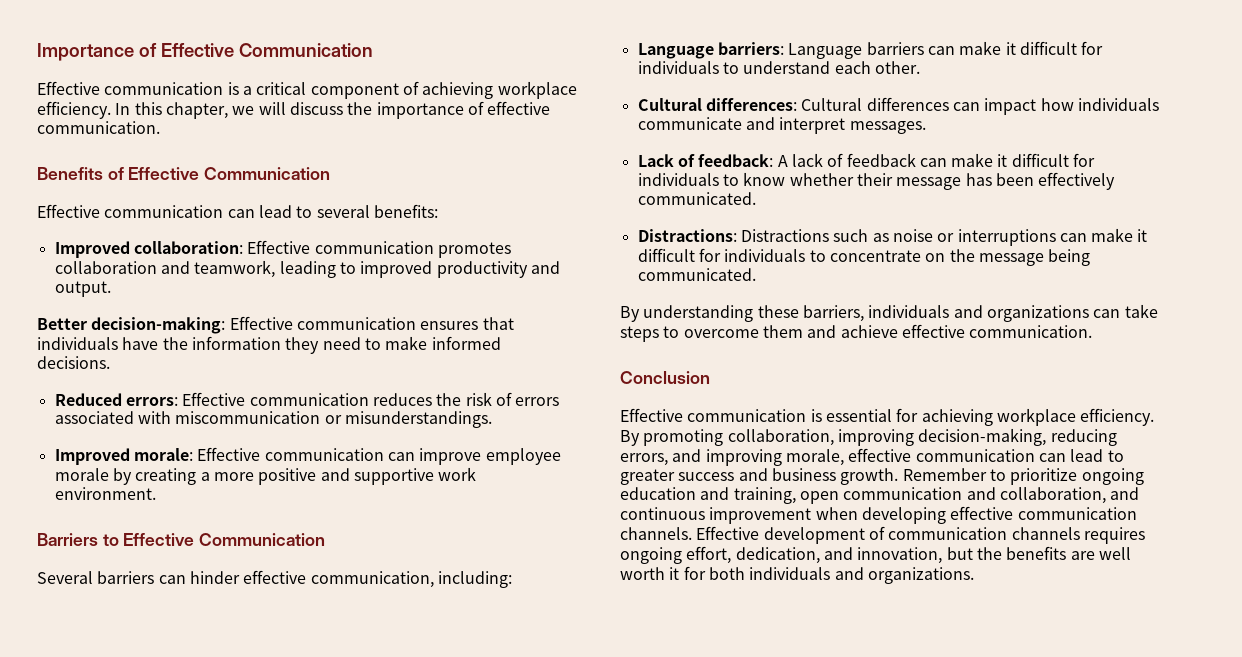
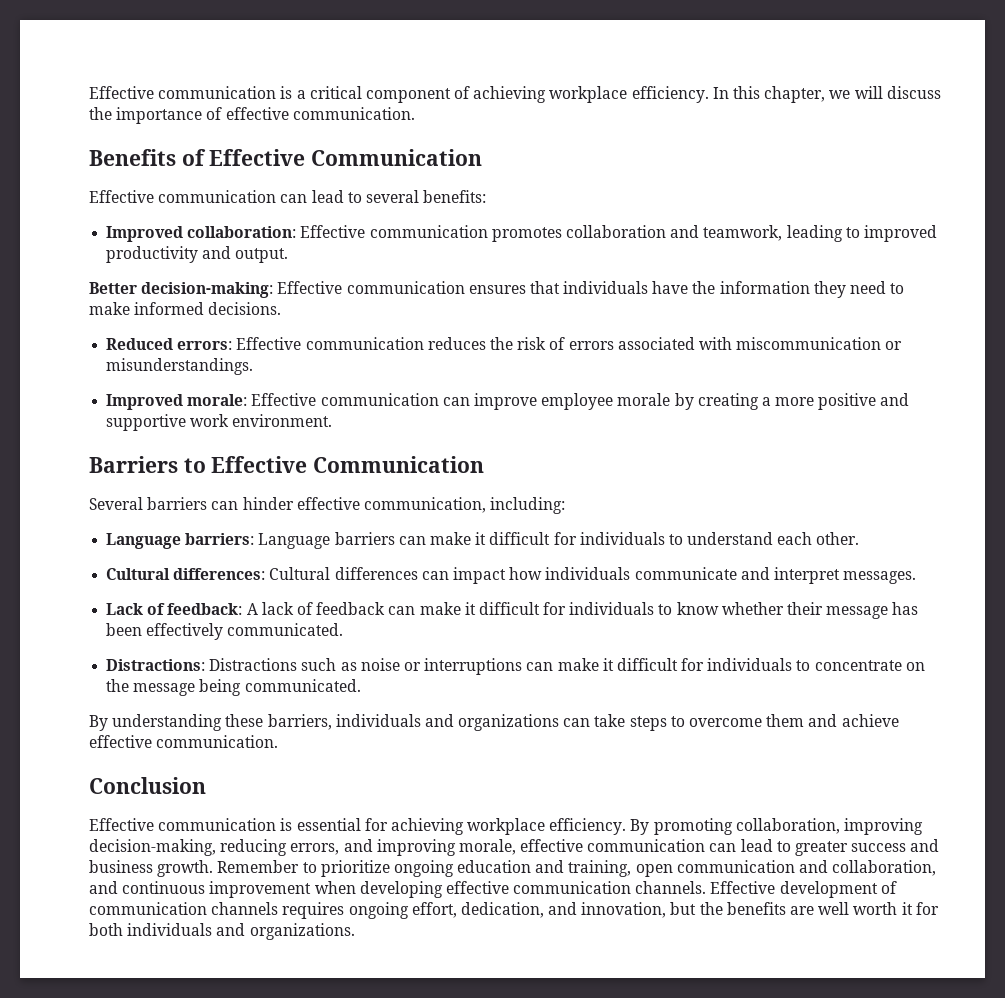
- Importance of Effective Communication

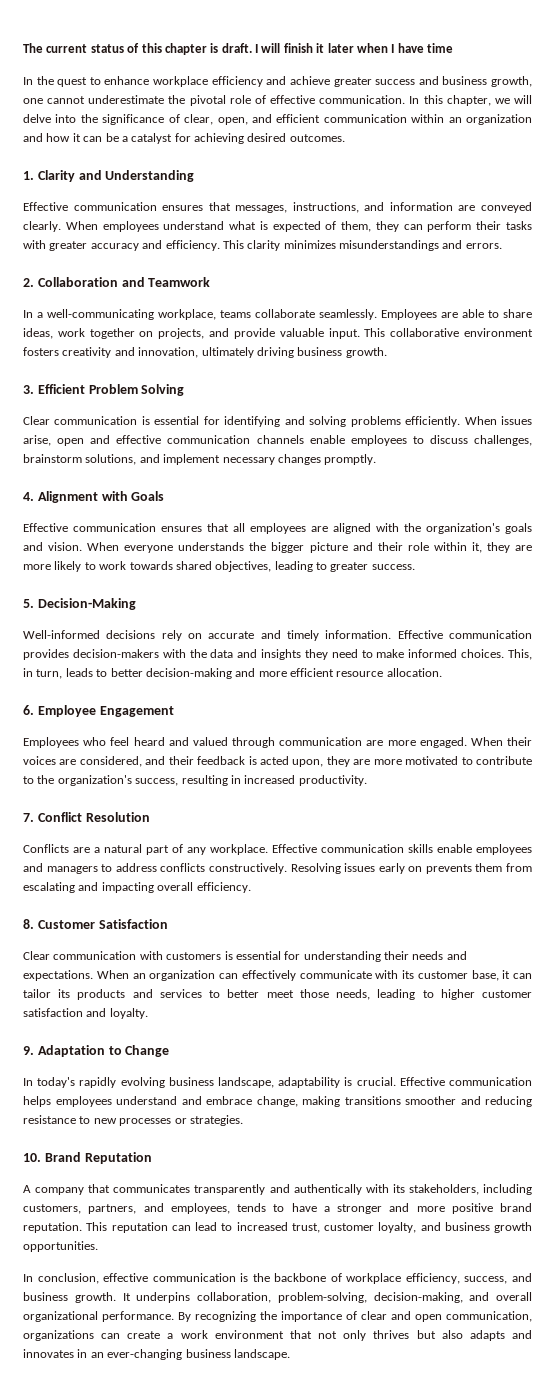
- Effective communication is a critical component of achieving workplace efficiency.
+ The current status of this chapter is draft. I will finish it later when I have time
+ In the quest to enhance workplace efficiency and achieve greater success and business growth, one cannot underestimate the pivotal role of effective communication.
- In this chapter, we will discuss the importance of effective communication.
- Benefits of Effective Communication
- Effective communication can lead to several benefits:
- Improved collaboration: Effective communication promotes collaboration and teamwork, leading to improved productivity and output.
- Better decision-making: Effective communication ensures that individuals have the information they need to make informed decisions.
- Reduced errors: Effective communication reduces the risk of errors associated with miscommunication or misunderstandings.
- Improved morale: Effective communication can improve employee morale by creating a more positive and supportive work environment.
- Barriers to Effective Communication
- Several barriers can hinder effective communication, including:
- Language barriers: Language barriers can make it difficult for individuals to understand each other.
- Cultural differences: Cultural differences can impact how individuals communicate and interpret messages.
- Lack of feedback: A lack of feedback can make it difficult for individuals to know whether their message has been effectively communicated.
- Distractions: Distractions such as noise or interruptions can make it difficult for individuals to concentrate on the message being communicated.
- By understanding these barriers, individuals and organizations can take steps to overcome them and achieve effective communication.
- Conclusion
- Effective communication is essential for achieving workplace efficiency. By promoting collaboration, improving decision-making, reducing errors, and improving morale, effective communication can lead to greater success and business growth. Remember to prioritize ongoing education and training, open communication and collaboration, and continuous improvement when developing effective communication channels. Effective development of communication channels requires ongoing effort, dedication, and innovation, but the benefits are well worth it for both individuals and organizations.
+ In this chapter, we will delve into the significance of clear, open, and efficient communication within an organization and how it can be a catalyst for achieving desired outcomes.
+ 1. Clarity and Understanding
+ Effective communication ensures that messages, instructions, and information are conveyed clearly. When employees understand what is expected of them, they can perform their tasks with greater accuracy and efficiency. This clarity minimizes misunderstandings and errors.
+ 2. Collaboration and Teamwork
+ In a well-communicating workplace, teams collaborate seamlessly. Employees are able to share ideas, work together on projects, and provide valuable input. This collaborative environment fosters creativity and innovation, ultimately driving business growth.
+ 3. Efficient Problem Solving
+ Clear communication is essential for identifying and solving problems efficiently. When issues arise, open and effective communication channels enable employees to discuss challenges, brainstorm solutions, and implement necessary changes promptly.
+ 4. Alignment with Goals
+ Effective communication ensures that all employees are aligned with the organization's goals and vision. When everyone understands the bigger picture and their role within it, they are more likely to work towards shared objectives, leading to greater success.
+ 5. Decision-Making
+ Well-informed decisions rely on accurate and timely information. Effective communication provides decision-makers with the data and insights they need to make informed choices. This, in turn, leads to better decision-making and more efficient resource allocation.
+ 6. Employee Engagement
+ Employees who feel heard and valued through communication are more engaged. When their voices are considered, and their feedback is acted upon, they are more motivated to contribute to the organization's success, resulting in increased productivity.
+ 7. Conflict Resolution
+ Conflicts are a natural part of any workplace. Effective communication skills enable employees and managers to address conflicts constructively. Resolving issues early on prevents them from escalating and impacting overall efficiency.
+ 8. Customer Satisfaction
+ Clear communication with customers is essential for understanding their needs and expectations. When an organization can effectively communicate with its customer base, it can tailor its products and services to better meet those needs, leading to higher customer satisfaction and loyalty.
+ 9. Adaptation to Change
+ In today's rapidly evolving business landscape, adaptability is crucial. Effective communication helps employees understand and embrace change, making transitions smoother and reducing resistance to new processes or strategies.
+ 10. Brand Reputation
+ A company that communicates transparently and authentically with its stakeholders, including customers, partners, and employees, tends to have a stronger and more positive brand reputation. This reputation can lead to increased trust, customer loyalty, and business growth opportunities.
+ In conclusion, effective communication is the backbone of workplace efficiency, success, and business growth. It underpins collaboration, problem-solving, decision-making, and overall organizational performance. By recognizing the importance of clear and open communication, organizations can create a work environment that not only thrives but also adapts and innovates in an ever-changing business landscape.

